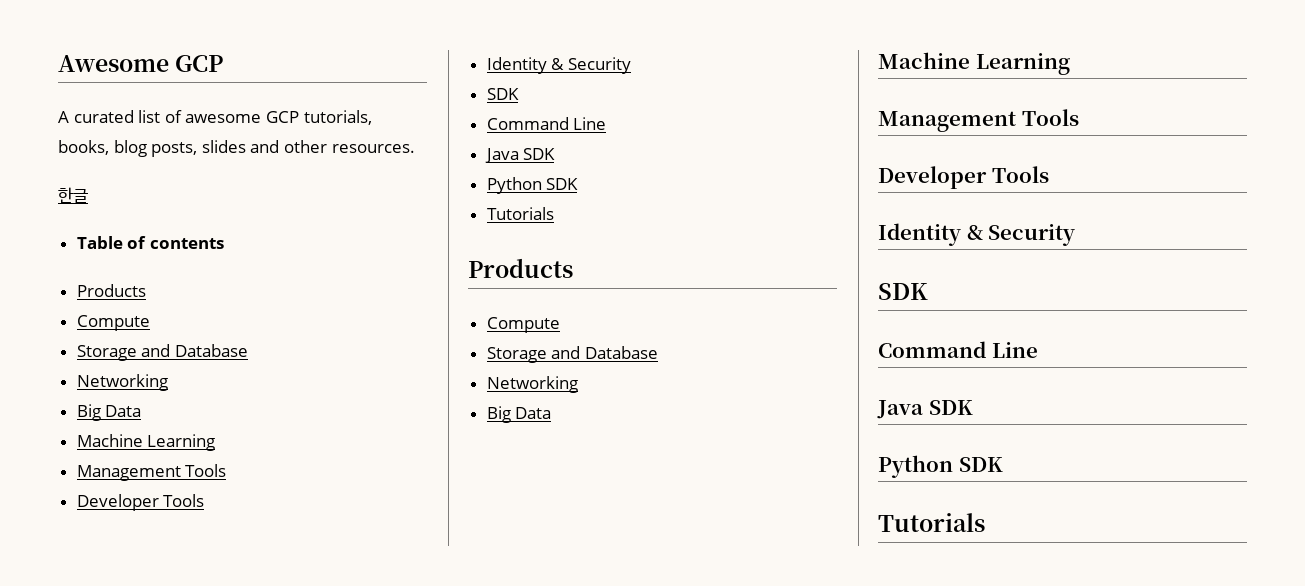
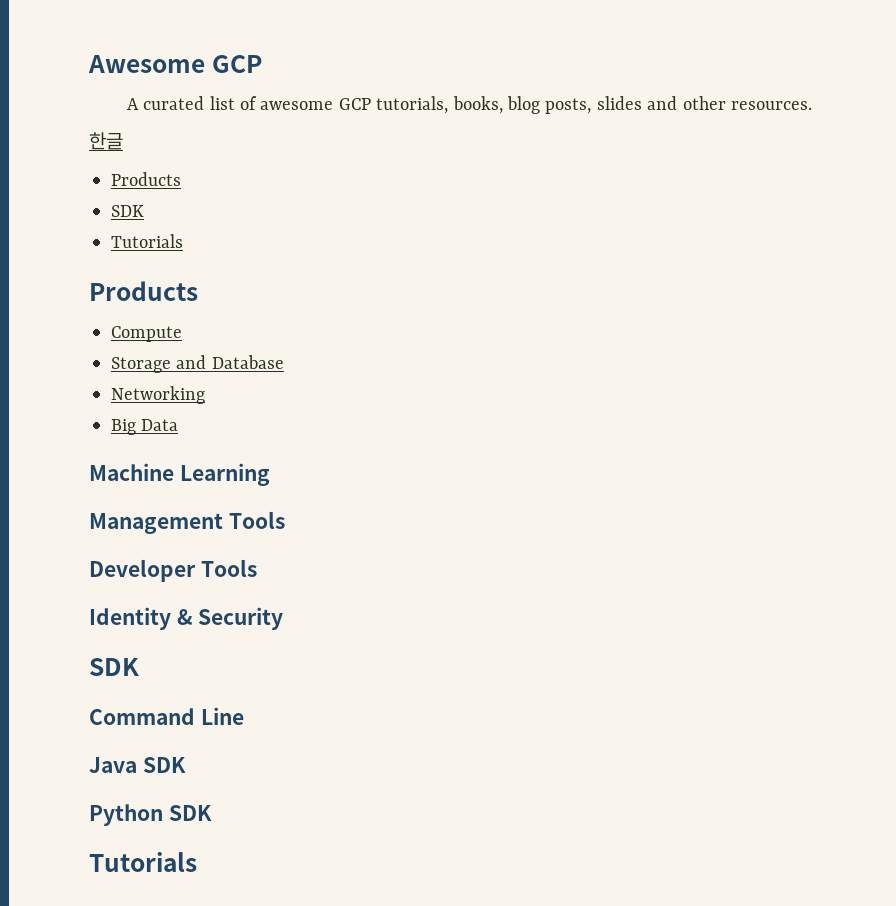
  한글
- Table of contents
  Products
- Compute
- Storage and Database
- Networking
- Big Data
- Machine Learning
- Management Tools
- Developer Tools
- Identity & Security
  SDK
- Command Line
- Java SDK
- Python SDK

